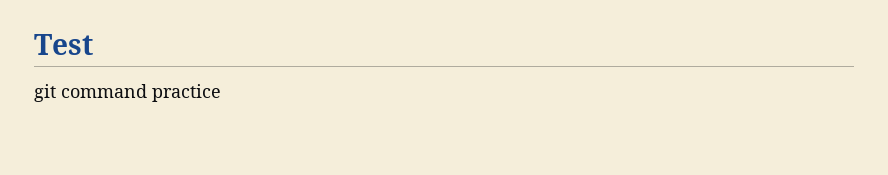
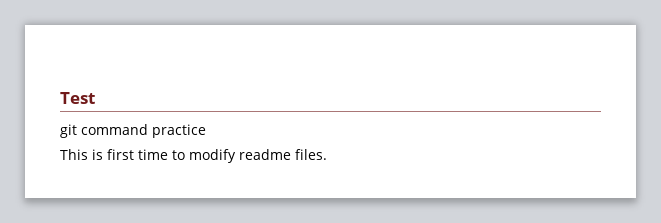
+ This is first time to modify readme files.

